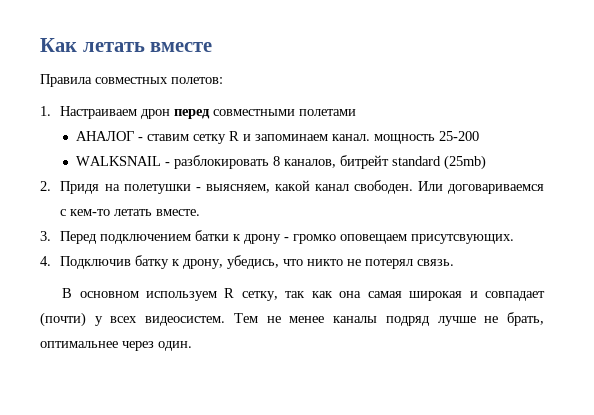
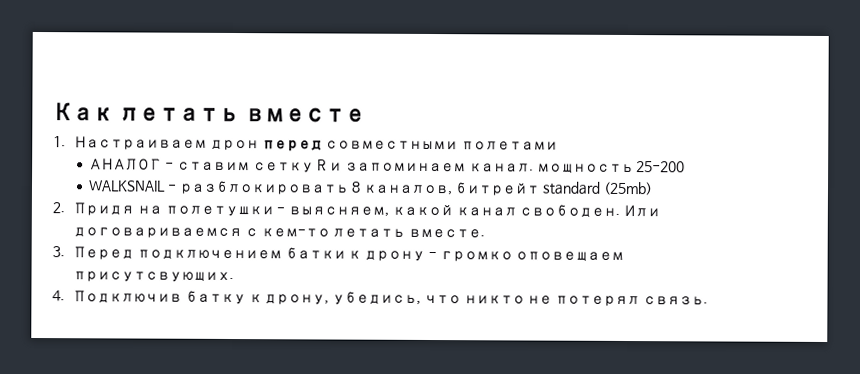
- Правила совместных полетов:
- В основном используем R сетку, так как она самая широкая и совпадает (почти) у всех видеосистем. Тем не менее каналы подряд лучше не брать, оптимальнее через один.

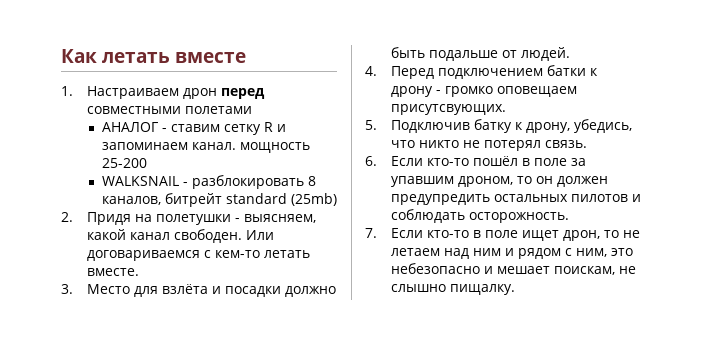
- 3. Перед подключением батки к дрону - громко оповещаем присутсвующих.
+ 3. Место для взлёта и посадки должно быть подальше от людей.
+ 4. Перед подключением батки к дрону - громко оповещаем присутсвующих.
- 4. Подключив батку к дрону, убедись, что никто не потерял связь.
+ 5. Подключив батку к дрону, убедись, что никто не потерял связь.
+ 6. Если кто-то пошёл в поле за упавшим дроном, то он должен предупредить остальных пилотов и соблюдать осторожность.
+ 7. Если кто-то в поле ищет дрон, то не летаем над ним и рядом с ним, это небезопасно и мешает поискам, не слышно пищалку.

